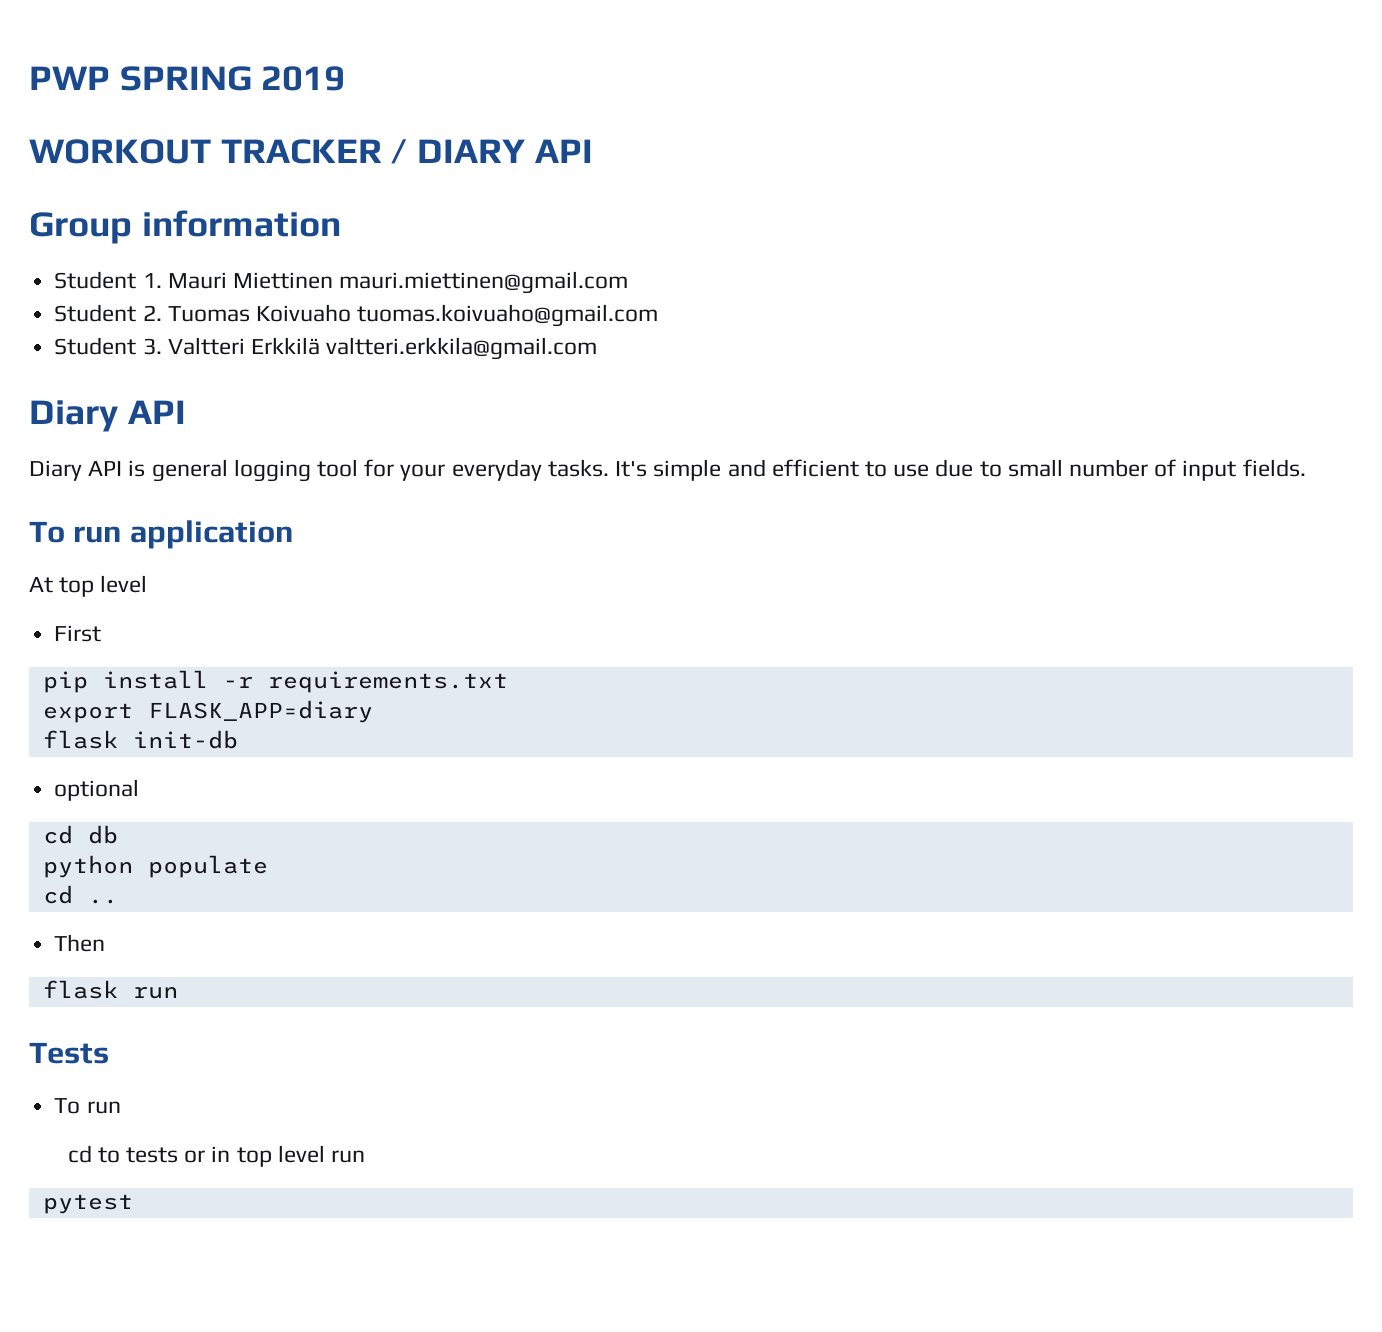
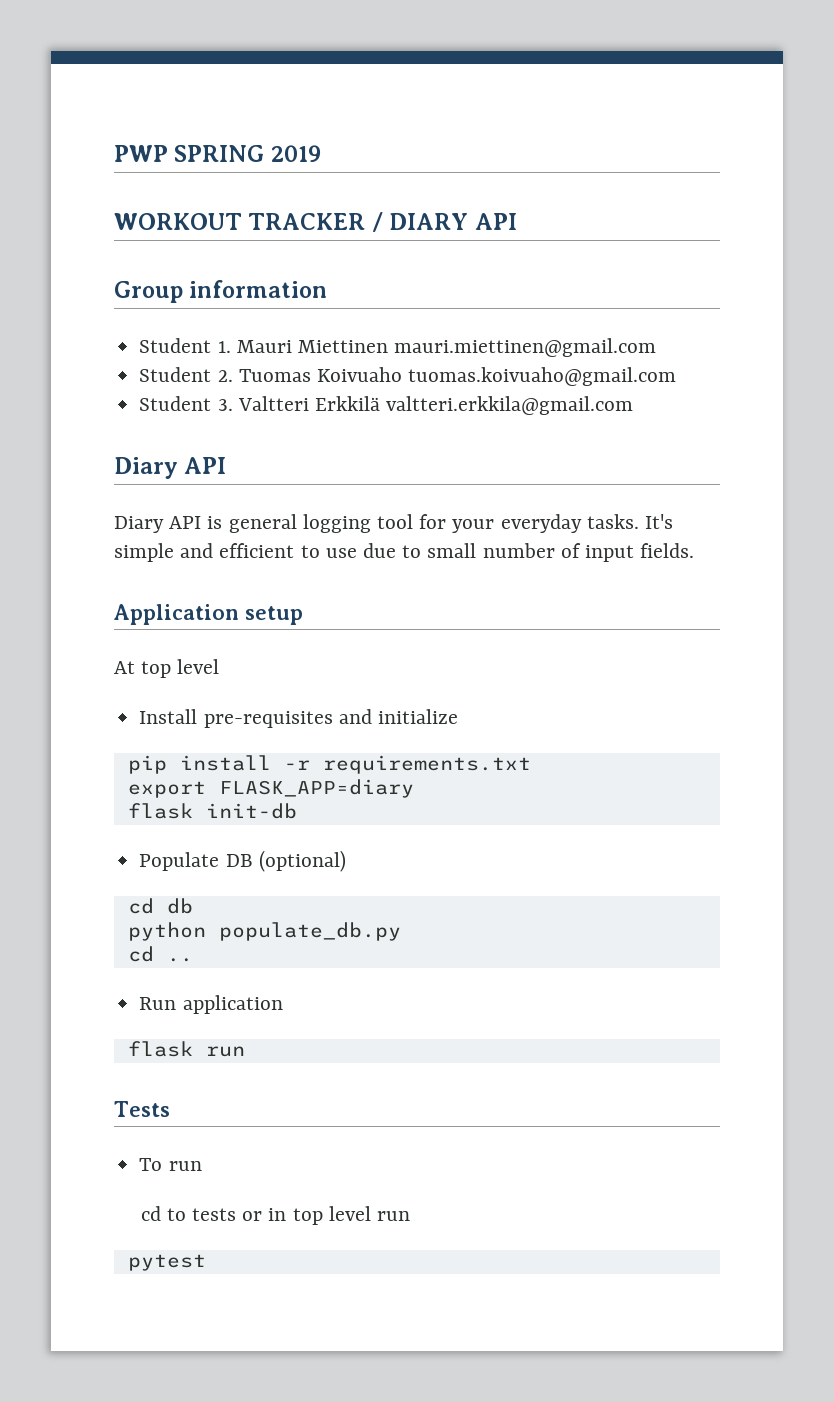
- To run application
+ Application setup
- First
+ Install pre-requisites and initialize
- optional
+ Populate DB (optional)
- python populate
+ python populate_db.py
- Then
+ Run application

